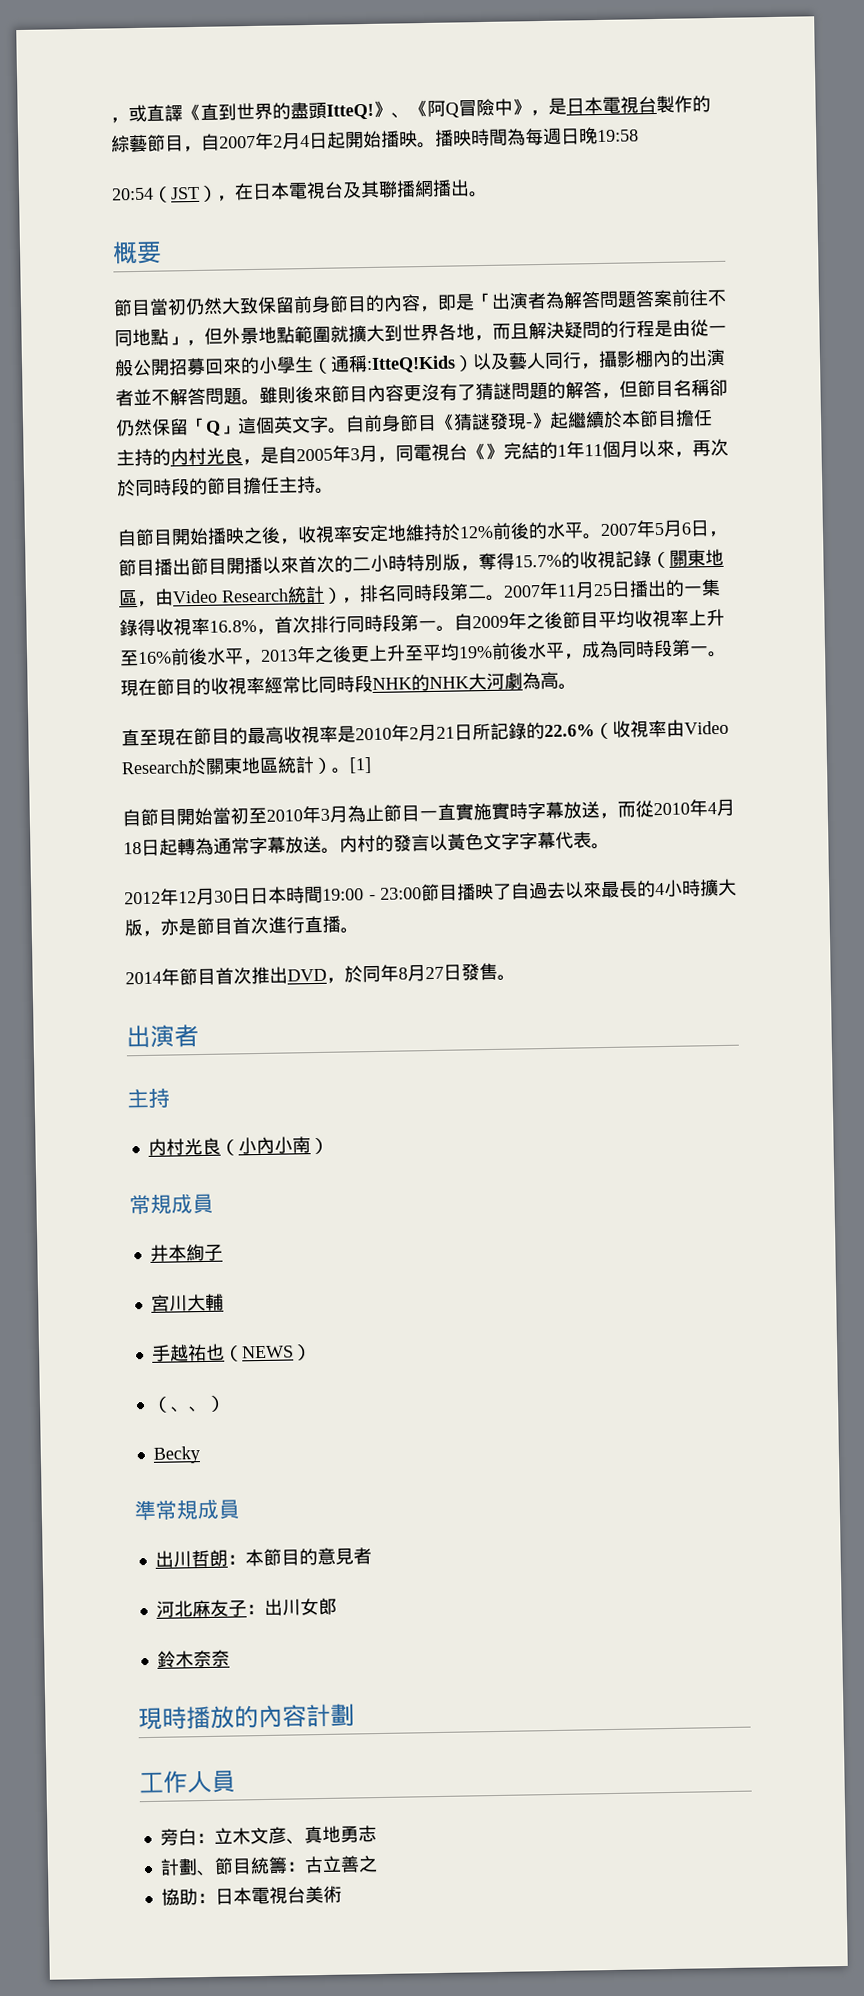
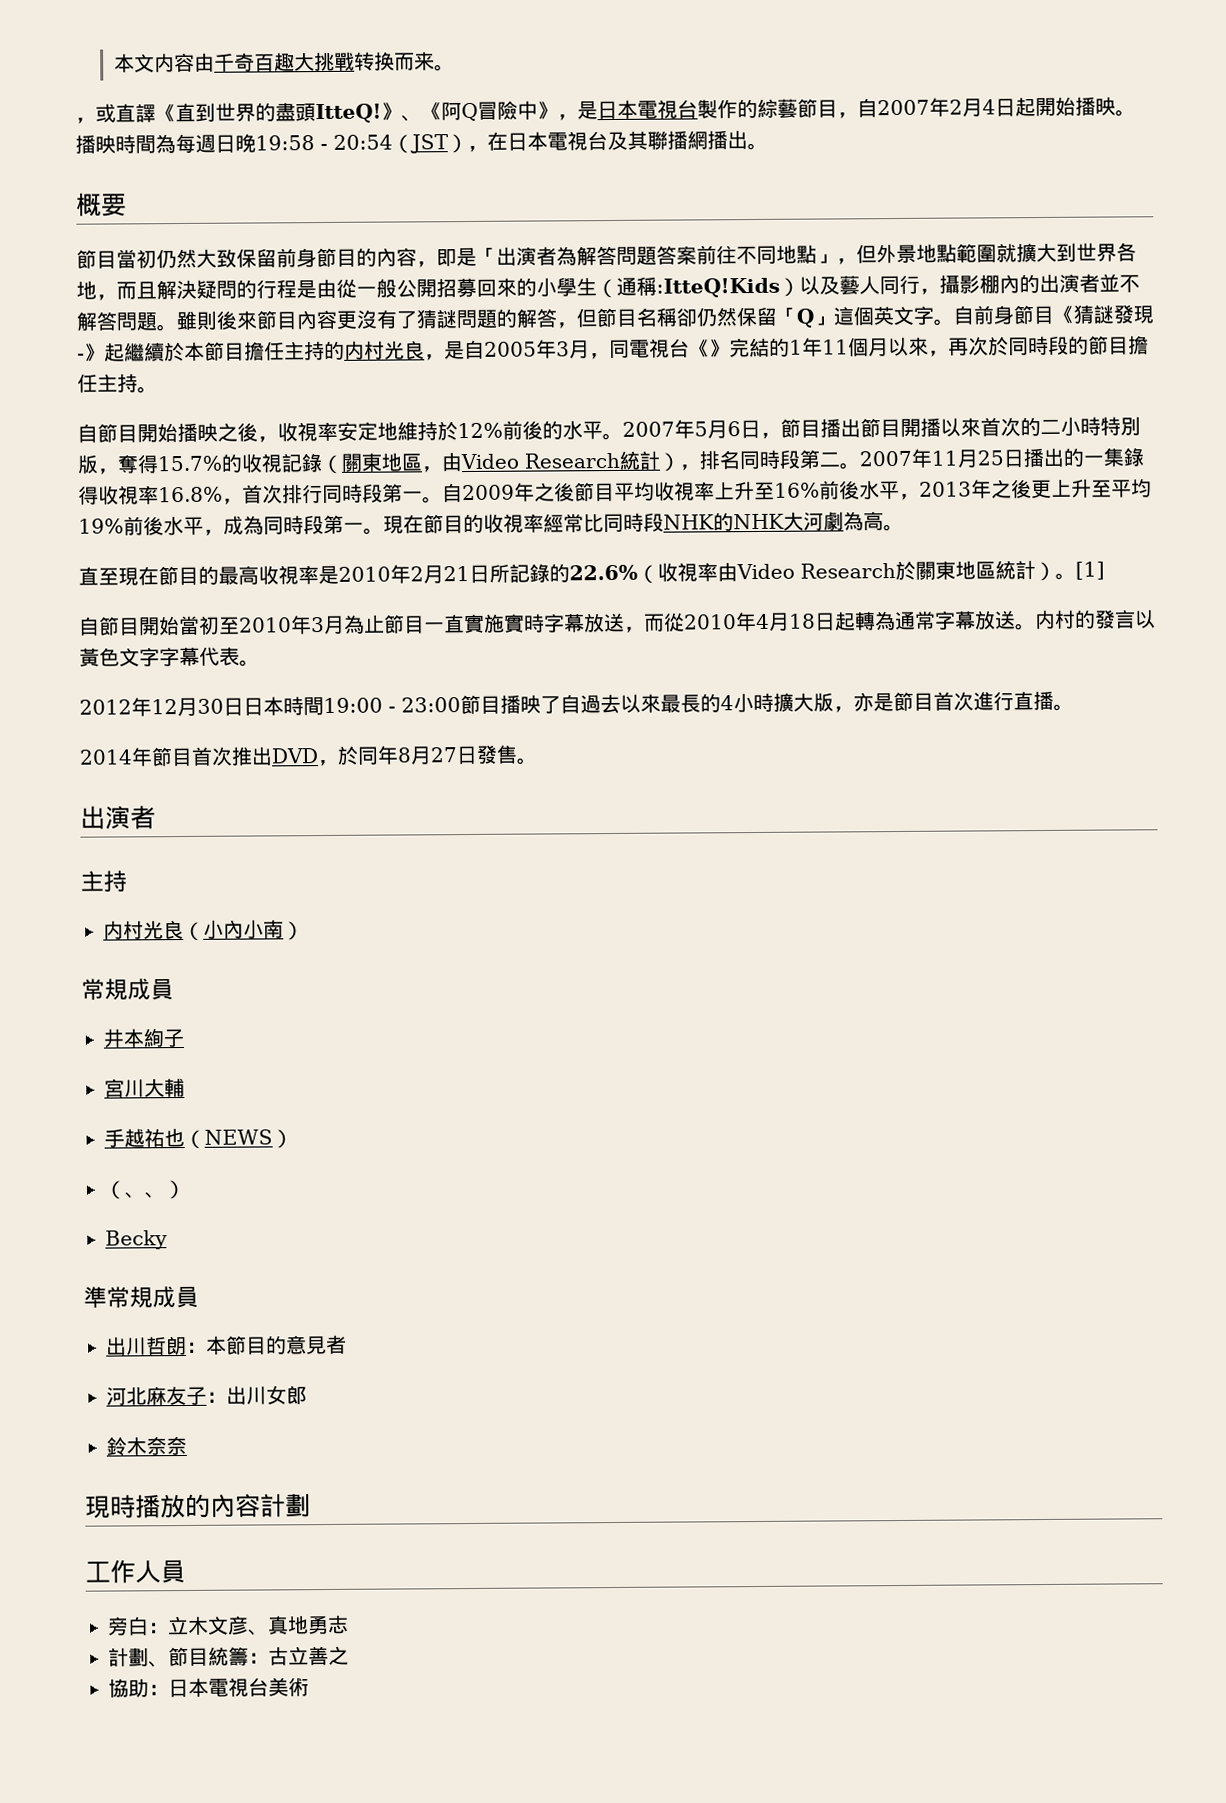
+ 本文内容由千奇百趣大挑戰转换而来。
- 播映時間為每週日晚19:58
- 20:54（JST），在日本電視台及其聯播網播出。
+ 播映時間為每週日晚19:58 - 20:54（JST），在日本電視台及其聯播網播出。

